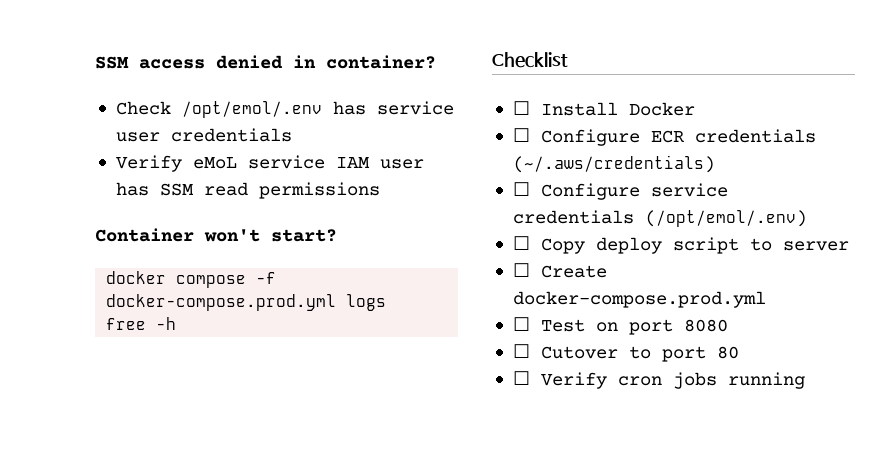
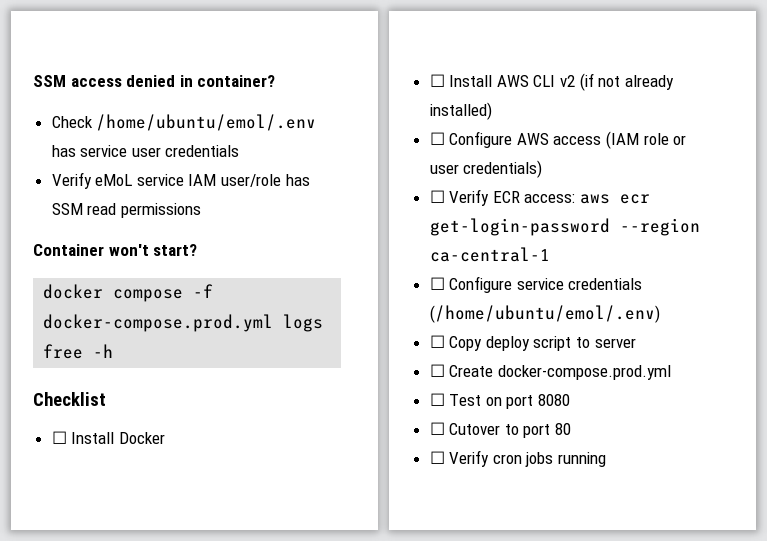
- Check /opt/emol/.env has service user credentials
+ Check /home/ubuntu/emol/.env has service user credentials
- Verify eMoL service IAM user has SSM read permissions
+ Verify eMoL service IAM user/role has SSM read permissions
- ☐ Configure ECR credentials (~/.aws/credentials)
+ ☐ Install AWS CLI v2 (if not already installed)
+ ☐ Configure AWS access (IAM role or user credentials)
+ ☐ Verify ECR access: aws ecr get-login-password --region ca-central-1
- ☐ Configure service credentials (/opt/emol/.env)
+ ☐ Configure service credentials (/home/ubuntu/emol/.env)

